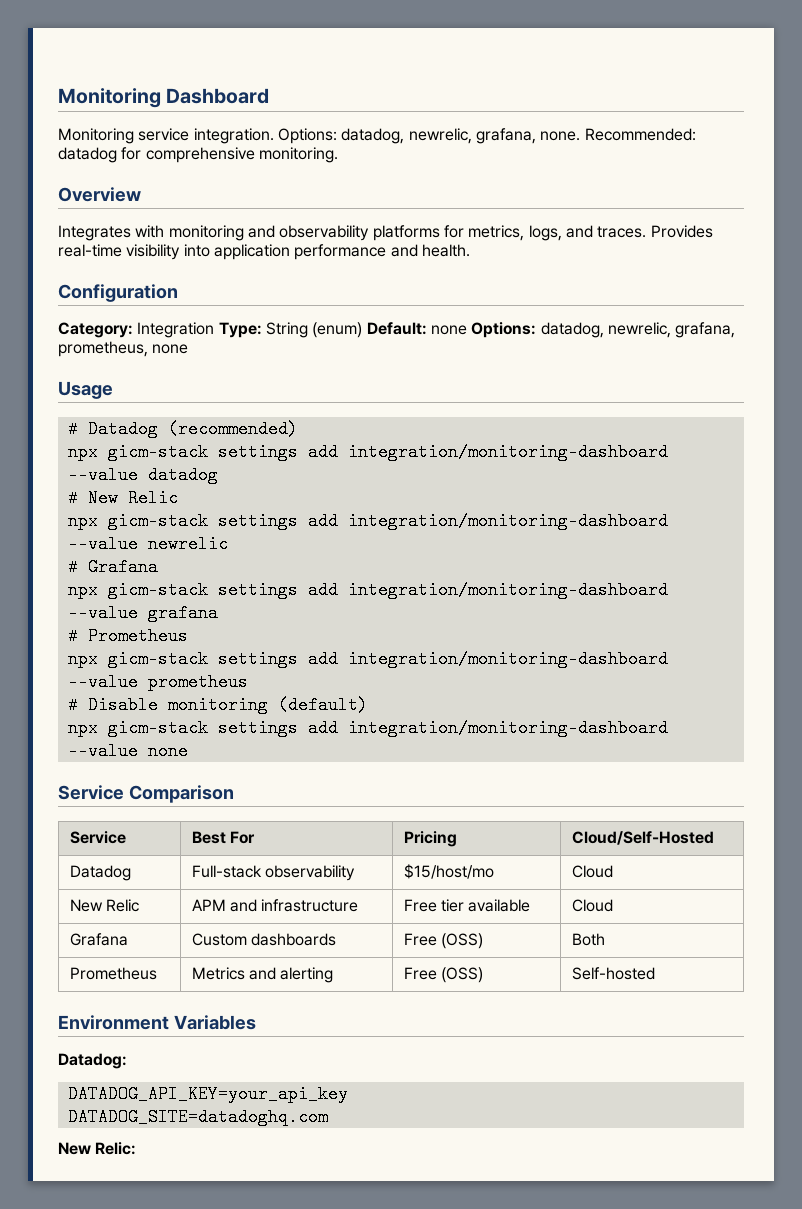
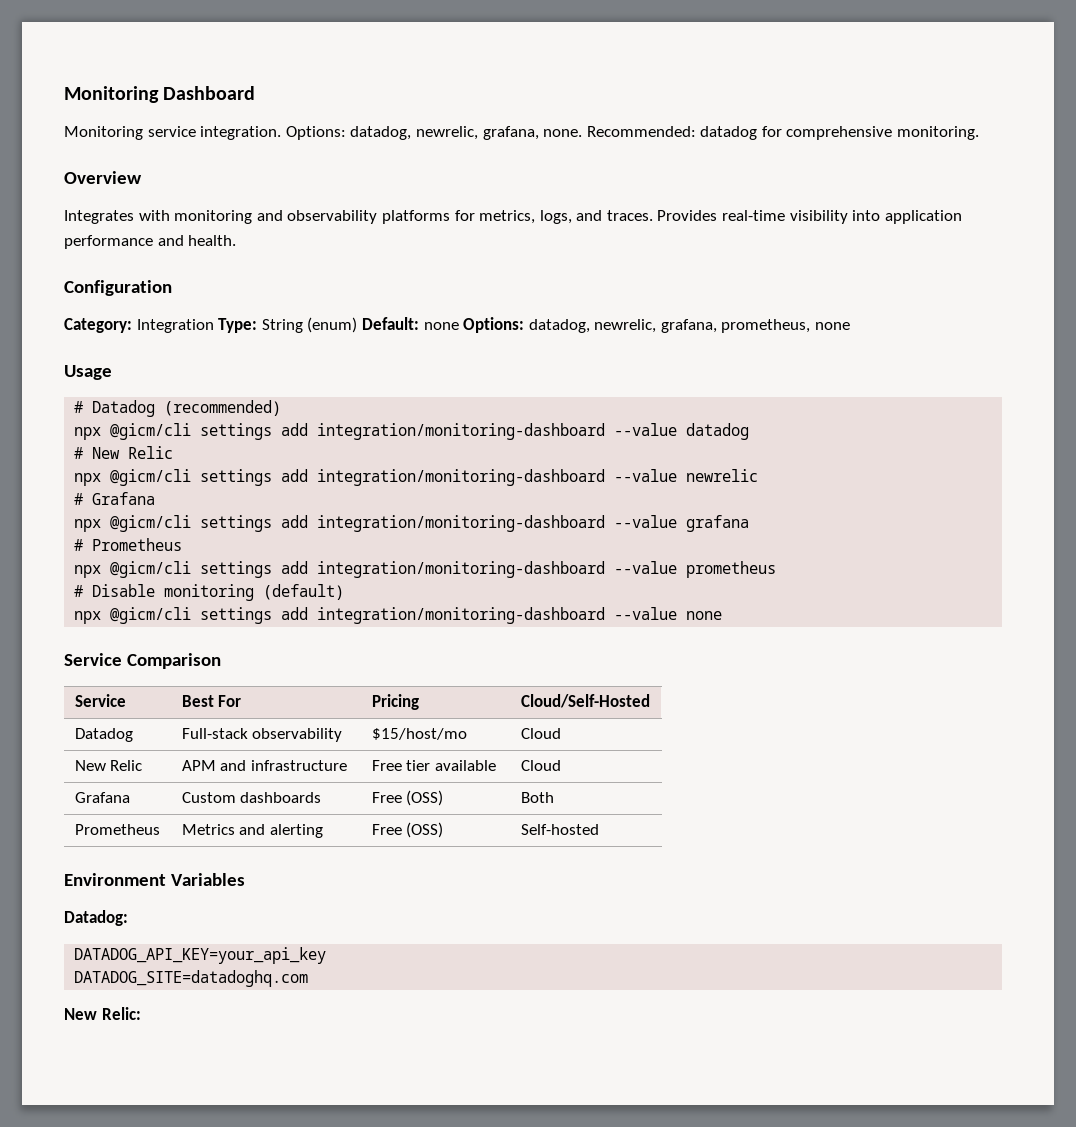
- npx gicm-stack settings add integration/monitoring-dashboard --value datadog
+ npx @gicm/cli settings add integration/monitoring-dashboard --value datadog
- npx gicm-stack settings add integration/monitoring-dashboard --value newrelic
+ npx @gicm/cli settings add integration/monitoring-dashboard --value newrelic
- npx gicm-stack settings add integration/monitoring-dashboard --value grafana
+ npx @gicm/cli settings add integration/monitoring-dashboard --value grafana
- npx gicm-stack settings add integration/monitoring-dashboard --value prometheus
+ npx @gicm/cli settings add integration/monitoring-dashboard --value prometheus
- npx gicm-stack settings add integration/monitoring-dashboard --value none
+ npx @gicm/cli settings add integration/monitoring-dashboard --value none

